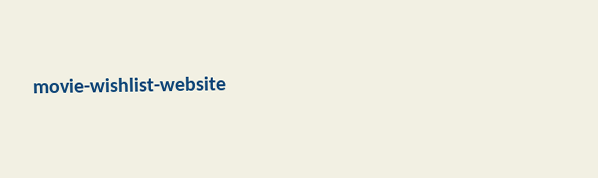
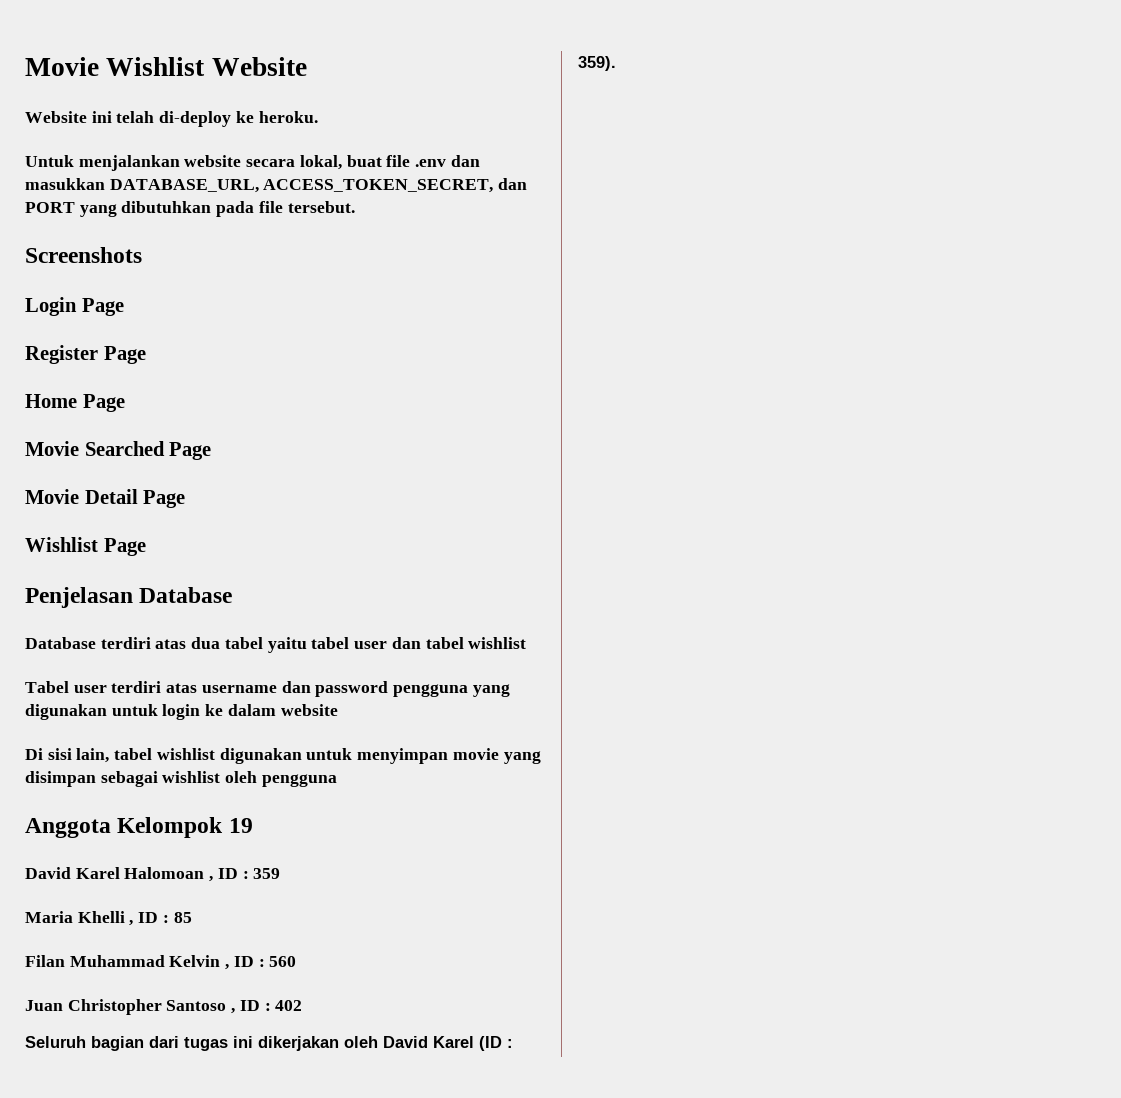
- movie-wishlist-website
+ Movie Wishlist Website
+ Website ini telah di-deploy ke heroku.
+ Untuk menjalankan website secara lokal, buat file .env dan masukkan DATABASE_URL, ACCESS_TOKEN_SECRET, dan PORT yang dibutuhkan pada file tersebut.
+ Screenshots
+ Login Page
+ Register Page
+ Home Page
+ Movie Searched Page
+ Movie Detail Page
+ Wishlist Page
+ Penjelasan Database
+ Database terdiri atas dua tabel yaitu tabel user dan tabel wishlist
+ Tabel user terdiri atas username dan password pengguna yang digunakan untuk login ke dalam website
+ Di sisi lain, tabel wishlist digunakan untuk menyimpan movie yang disimpan sebagai wishlist oleh pengguna
+ Anggota Kelompok 19
+ David Karel Halomoan , ID : 359
+ Maria Khelli , ID : 85
+ Filan Muhammad Kelvin , ID : 560
+ Juan Christopher Santoso , ID : 402
+ Seluruh bagian dari tugas ini dikerjakan oleh David Karel (ID : 359).

